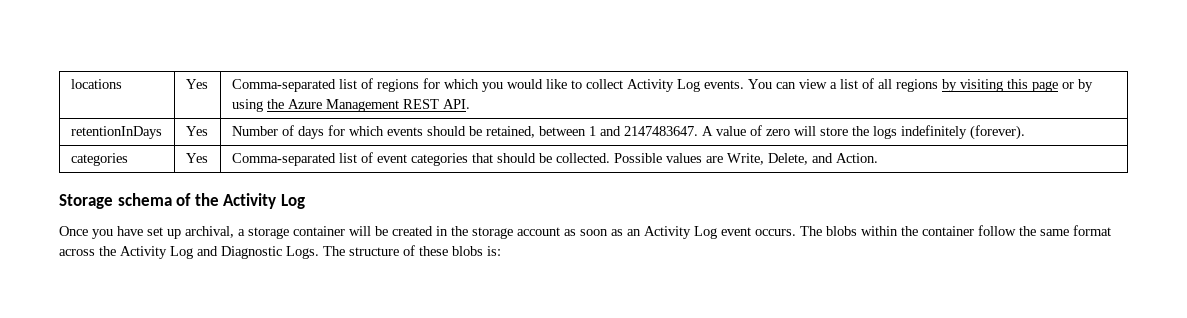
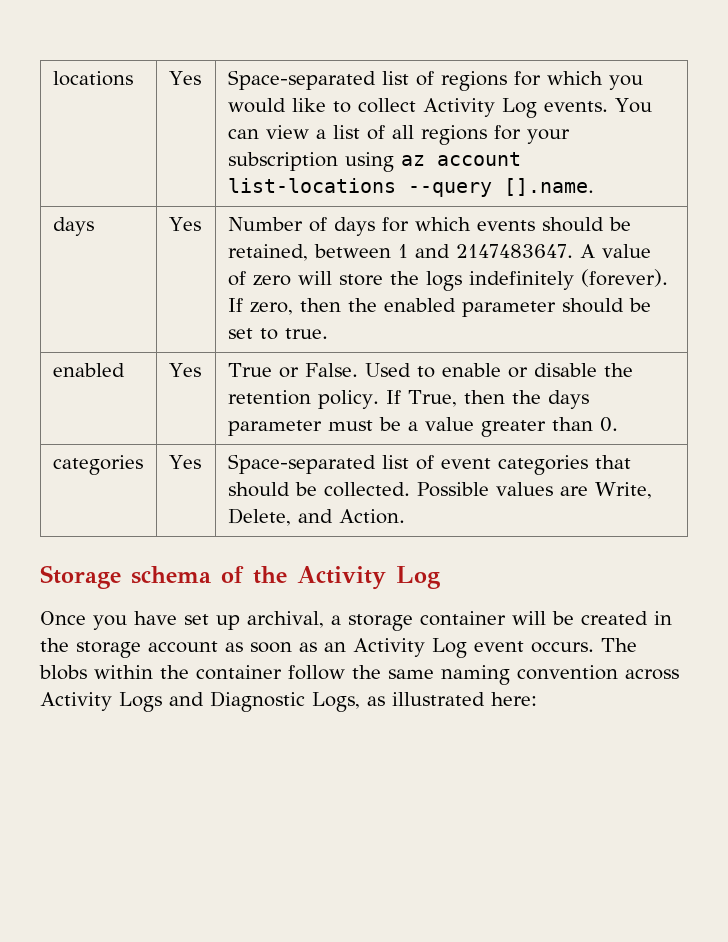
- locations | Yes | Comma-separated list of regions for which you would like to collect Activity Log events. You can view a list of all regions by visiting this page or by using the Azure Management REST API.
- retentionInDays | Yes | Number of days for which events should be retained, between 1 and 2147483647. A value of zero will store the logs indefinitely (forever).
+ locations | Yes | Space-separated list of regions for which you would like to collect Activity Log events. You can view a list of all regions for your subscription using az account list-locations --query [].name.
+ days | Yes | Number of days for which events should be retained, between 1 and 2147483647. A value of zero will store the logs indefinitely (forever). If zero, then the enabled parameter should be set to true.
+ enabled | Yes | True or False. Used to enable or disable the retention policy. If True, then the days parameter must be a value greater than 0.
- categories | Yes | Comma-separated list of event categories that should be collected. Possible values are Write, Delete, and Action.
+ categories | Yes | Space-separated list of event categories that should be collected. Possible values are Write, Delete, and Action.
- The blobs within the container follow the same format across the Activity Log and Diagnostic Logs. The structure of these blobs is:
+ The blobs within the container follow the same naming convention across Activity Logs and Diagnostic Logs, as illustrated here:

